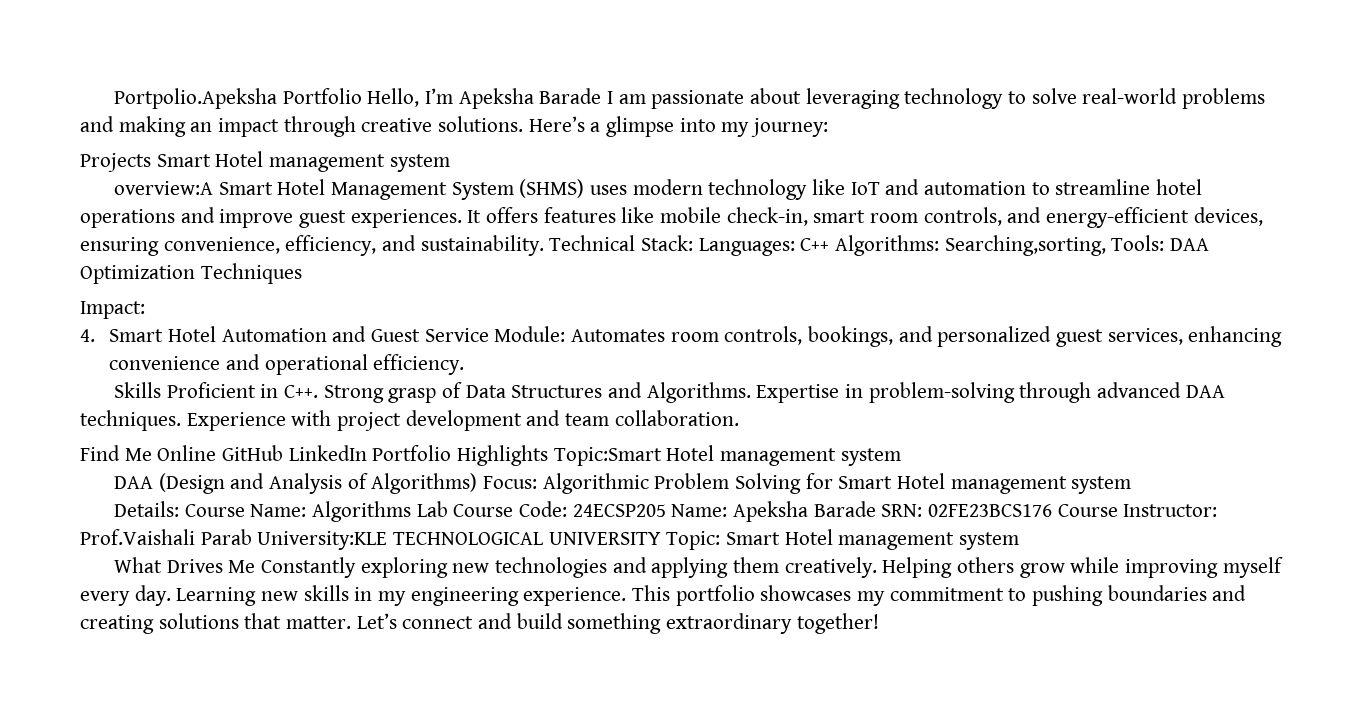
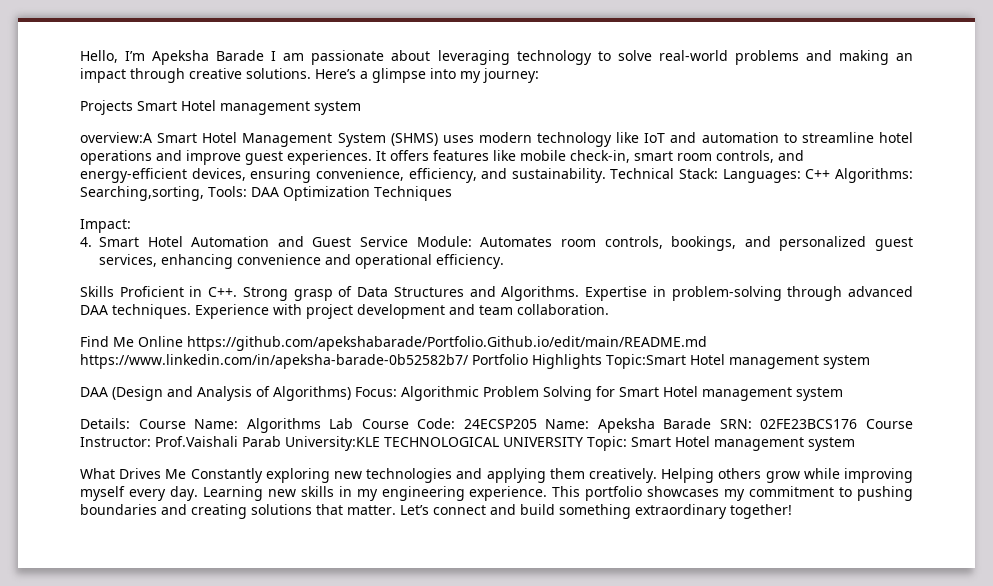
- Portpolio.Apeksha Portfolio Hello, I’m Apeksha Barade I am passionate about leveraging technology to solve real-world problems and making an impact through creative solutions.
+ Hello, I’m Apeksha Barade I am passionate about leveraging technology to solve real-world problems and making an impact through creative solutions.
- Find Me Online GitHub LinkedIn Portfolio Highlights Topic:Smart Hotel management system
+ Find Me Online https://github.com/apekshabarade/Portfolio.Github.io/edit/main/README.md https://www.linkedin.com/in/apeksha-barade-0b52582b7/ Portfolio Highlights Topic:Smart Hotel management system

